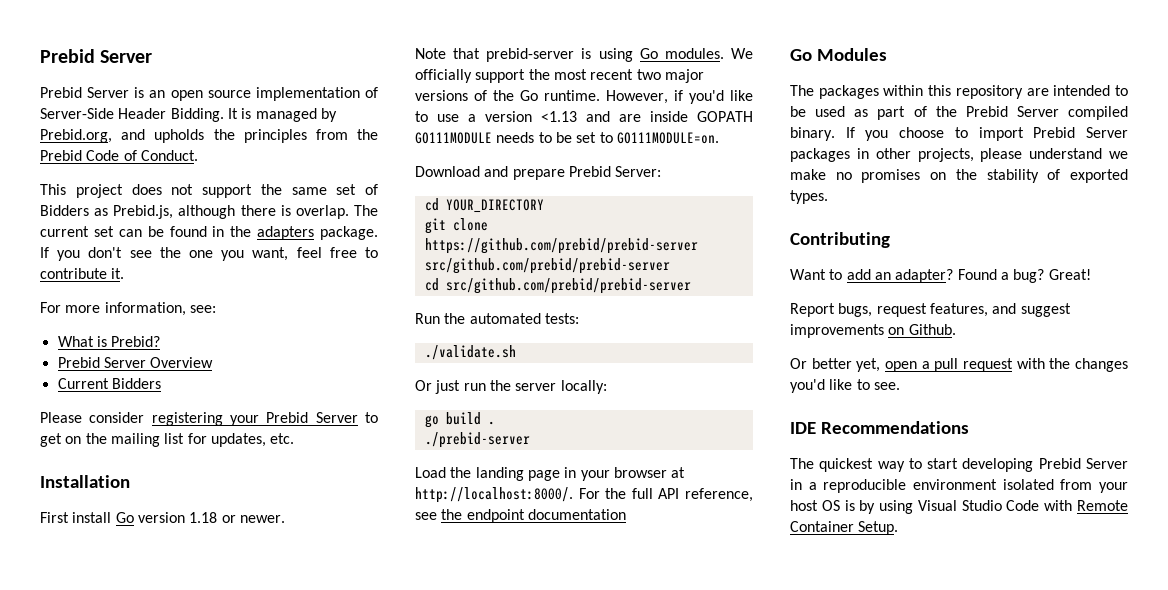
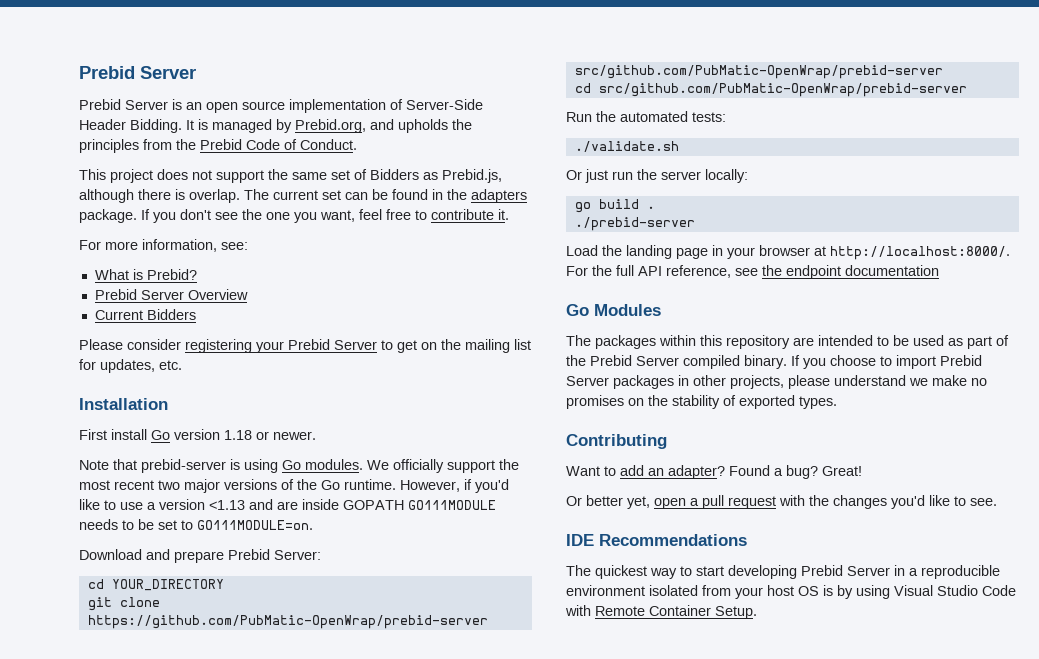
- git clone https://github.com/prebid/prebid-server src/github.com/prebid/prebid-server
- cd src/github.com/prebid/prebid-server
+ git clone https://github.com/PubMatic-OpenWrap/prebid-server src/github.com/PubMatic-OpenWrap/prebid-server
+ cd src/github.com/PubMatic-OpenWrap/prebid-server
- Report bugs, request features, and suggest improvements on Github.

